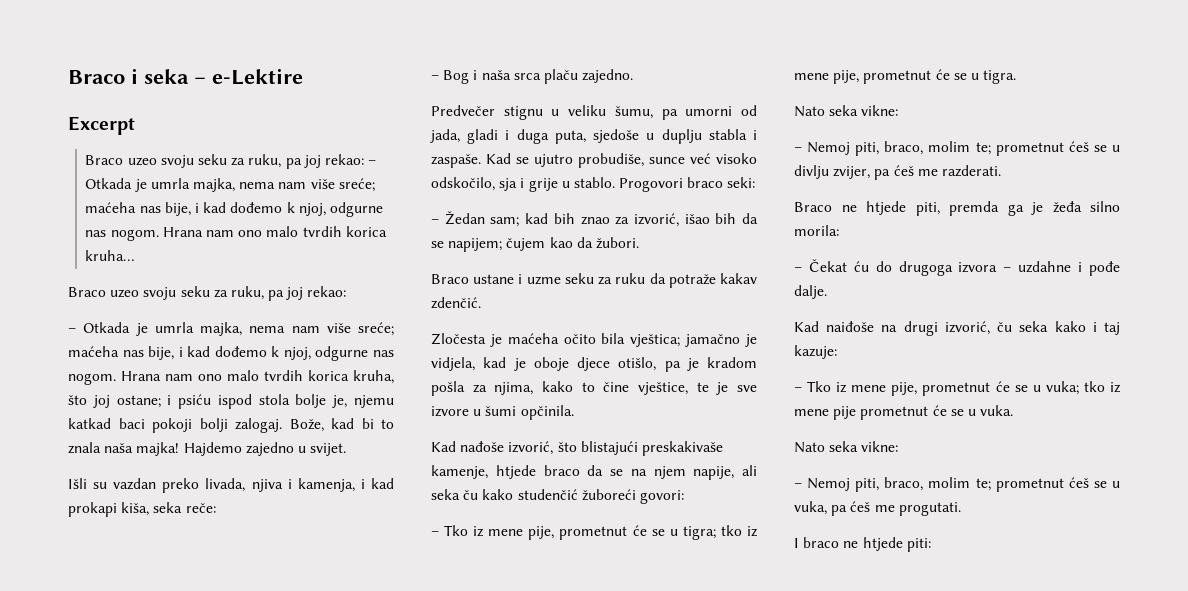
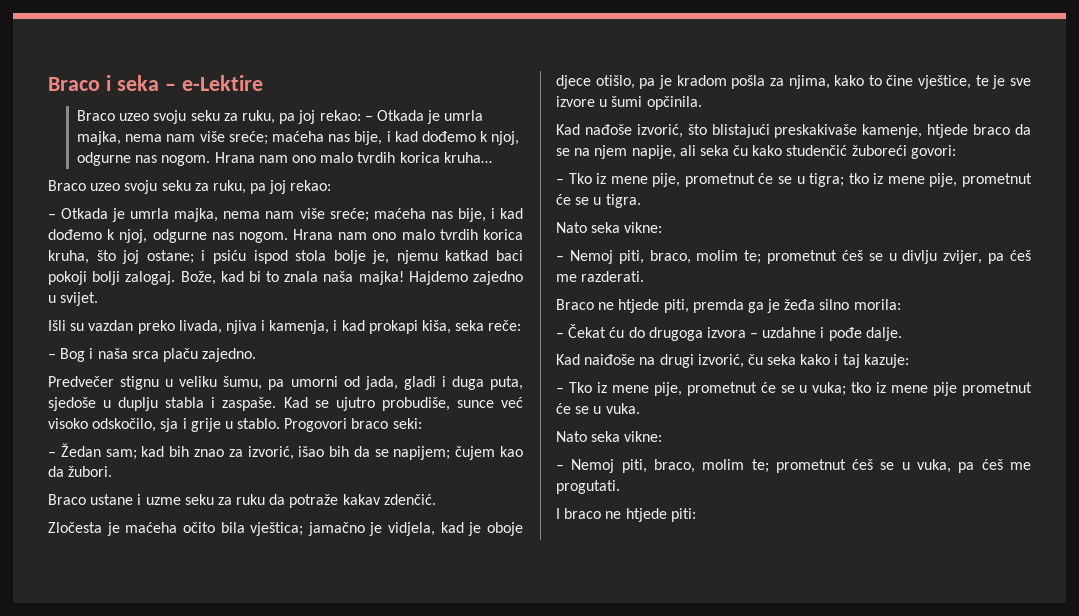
- Excerpt

